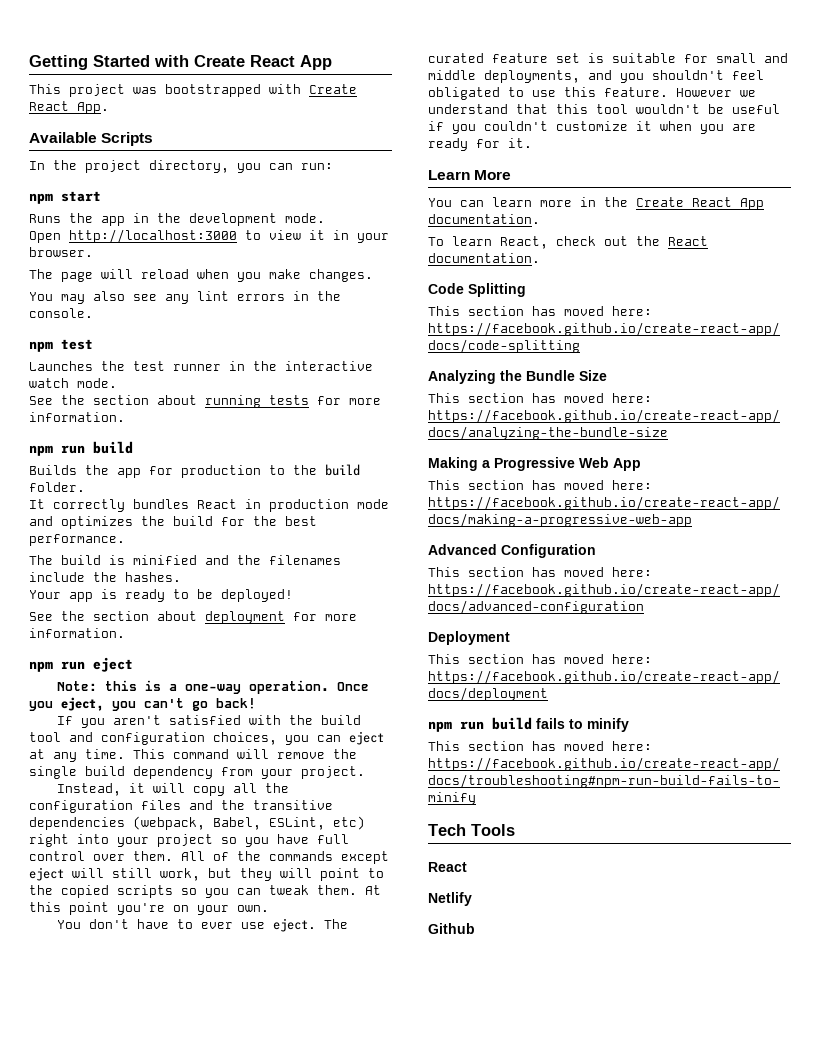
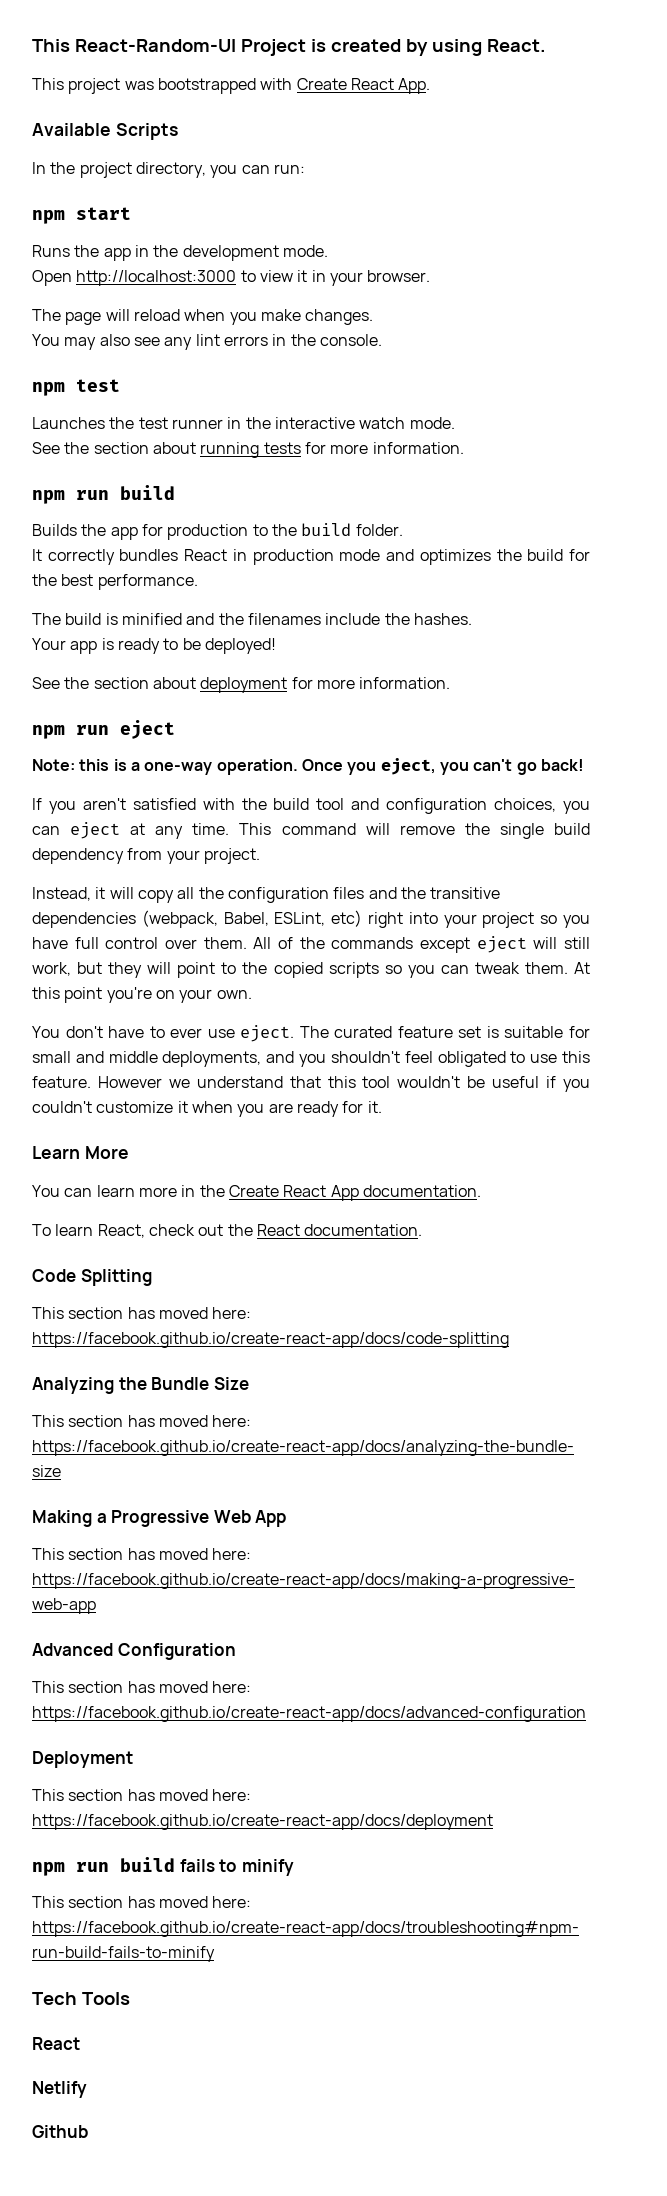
- Getting Started with Create React App
+ This React-Random-UI Project is created by using React.

